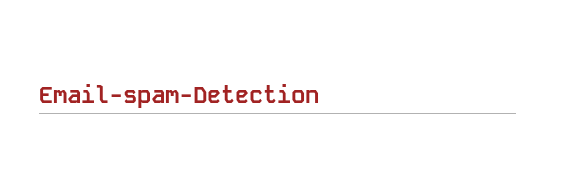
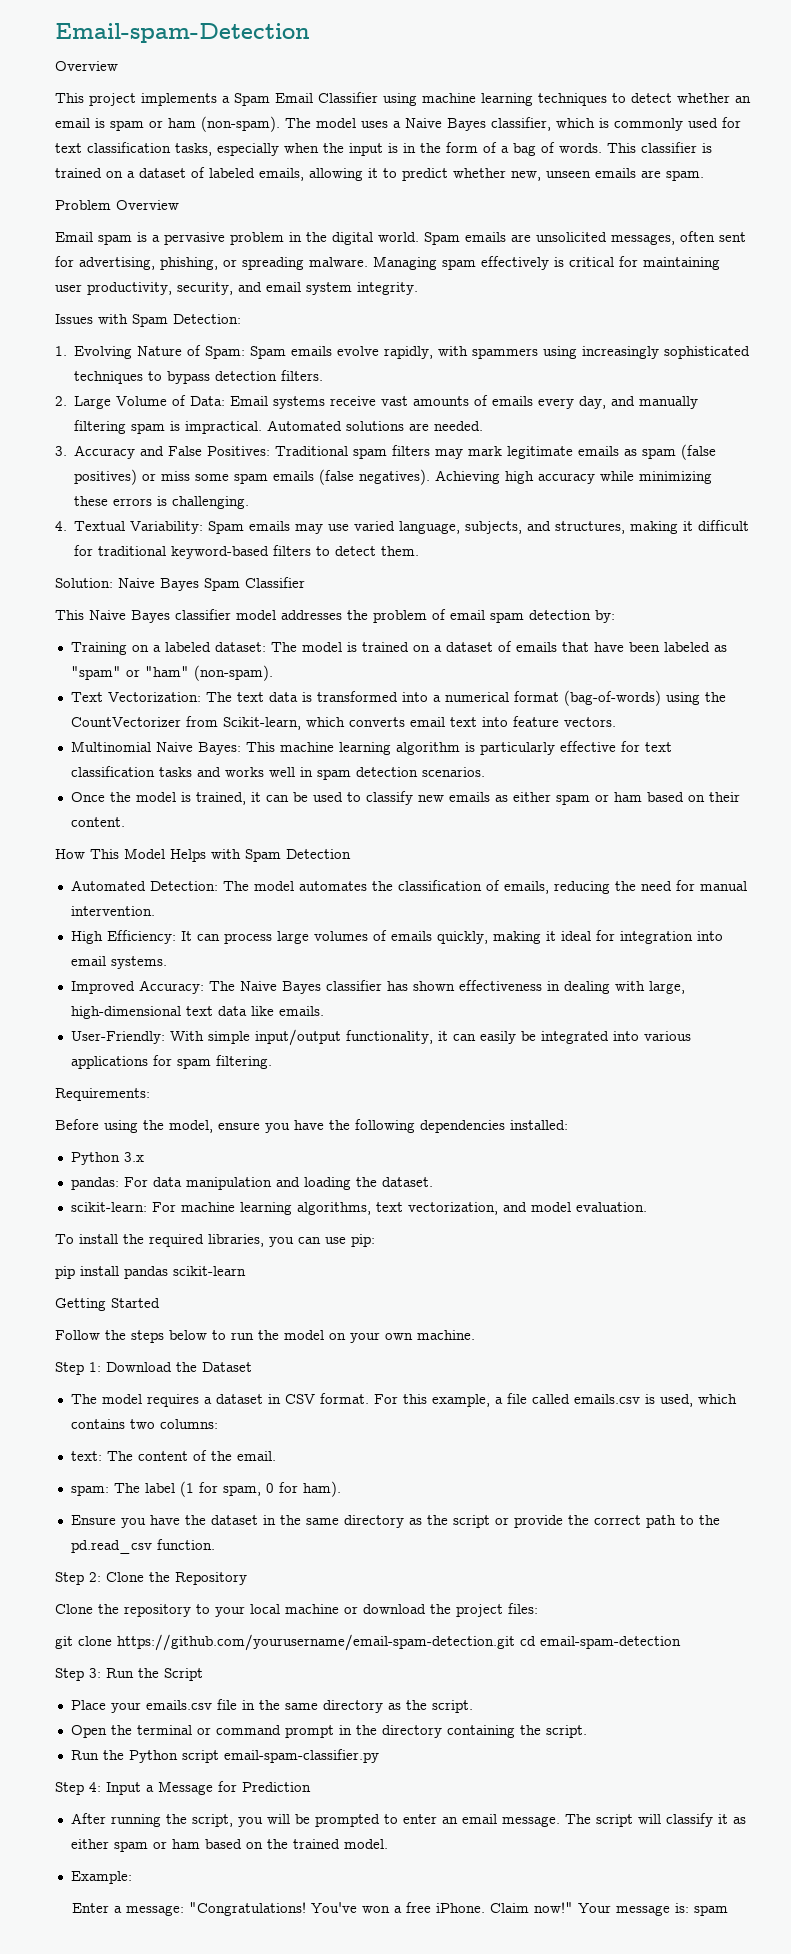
  Email-spam-Detection
+ Overview
+ This project implements a Spam Email Classifier using machine learning techniques to detect whether an email is spam or ham (non-spam). The model uses a Naive Bayes classifier, which is commonly used for text classification tasks, especially when the input is in the form of a bag of words. This classifier is trained on a dataset of labeled emails, allowing it to predict whether new, unseen emails are spam.
+ Problem Overview
+ Email spam is a pervasive problem in the digital world. Spam emails are unsolicited messages, often sent for advertising, phishing, or spreading malware. Managing spam effectively is critical for maintaining user productivity, security, and email system integrity.
+ Issues with Spam Detection:
+ 1. Evolving Nature of Spam: Spam emails evolve rapidly, with spammers using increasingly sophisticated techniques to bypass detection filters.
+ 2. Large Volume of Data: Email systems receive vast amounts of emails every day, and manually filtering spam is impractical. Automated solutions are needed.
+ 3. Accuracy and False Positives: Traditional spam filters may mark legitimate emails as spam (false positives) or miss some spam emails (false negatives). Achieving high accuracy while minimizing these errors is challenging.
+ 4. Textual Variability: Spam emails may use varied language, subjects, and structures, making it difficult for traditional keyword-based filters to detect them.
+ Solution: Naive Bayes Spam Classifier
+ This Naive Bayes classifier model addresses the problem of email spam detection by:
+ Training on a labeled dataset: The model is trained on a dataset of emails that have been labeled as "spam" or "ham" (non-spam).
+ Text Vectorization: The text data is transformed into a numerical format (bag-of-words) using the CountVectorizer from Scikit-learn, which converts email text into feature vectors.
+ Multinomial Naive Bayes: This machine learning algorithm is particularly effective for text classification tasks and works well in spam detection scenarios.
+ Once the model is trained, it can be used to classify new emails as either spam or ham based on their content.
+ How This Model Helps with Spam Detection
+ Automated Detection: The model automates the classification of emails, reducing the need for manual intervention.
+ High Efficiency: It can process large volumes of emails quickly, making it ideal for integration into email systems.
+ Improved Accuracy: The Naive Bayes classifier has shown effectiveness in dealing with large, high-dimensional text data like emails.
+ User-Friendly: With simple input/output functionality, it can easily be integrated into various applications for spam filtering.
+ Requirements:
+ Before using the model, ensure you have the following dependencies installed:
+ Python 3.x
+ pandas: For data manipulation and loading the dataset.
+ scikit-learn: For machine learning algorithms, text vectorization, and model evaluation.
+ To install the required libraries, you can use pip:
+ pip install pandas scikit-learn
+ Getting Started
+ Follow the steps below to run the model on your own machine.
+ Step 1: Download the Dataset
+ The model requires a dataset in CSV format. For this example, a file called emails.csv is used, which contains two columns:
+ text: The content of the email.
+ spam: The label (1 for spam, 0 for ham).
+ Ensure you have the dataset in the same directory as the script or provide the correct path to the pd.read_csv function.
+ Step 2: Clone the Repository
+ Clone the repository to your local machine or download the project files:
+ git clone https://github.com/yourusername/email-spam-detection.git cd email-spam-detection
+ Step 3: Run the Script
+ Place your emails.csv file in the same directory as the script.
+ Open the terminal or command prompt in the directory containing the script.
+ Run the Python script email-spam-classifier.py
+ Step 4: Input a Message for Prediction
+ After running the script, you will be prompted to enter an email message. The script will classify it as either spam or ham based on the trained model.
+ Example:
+ Enter a message: "Congratulations! You've won a free iPhone. Claim now!" Your message is: spam

